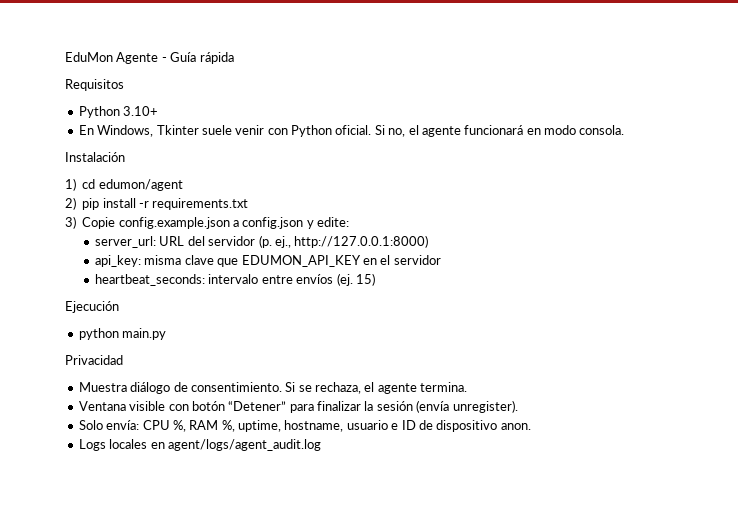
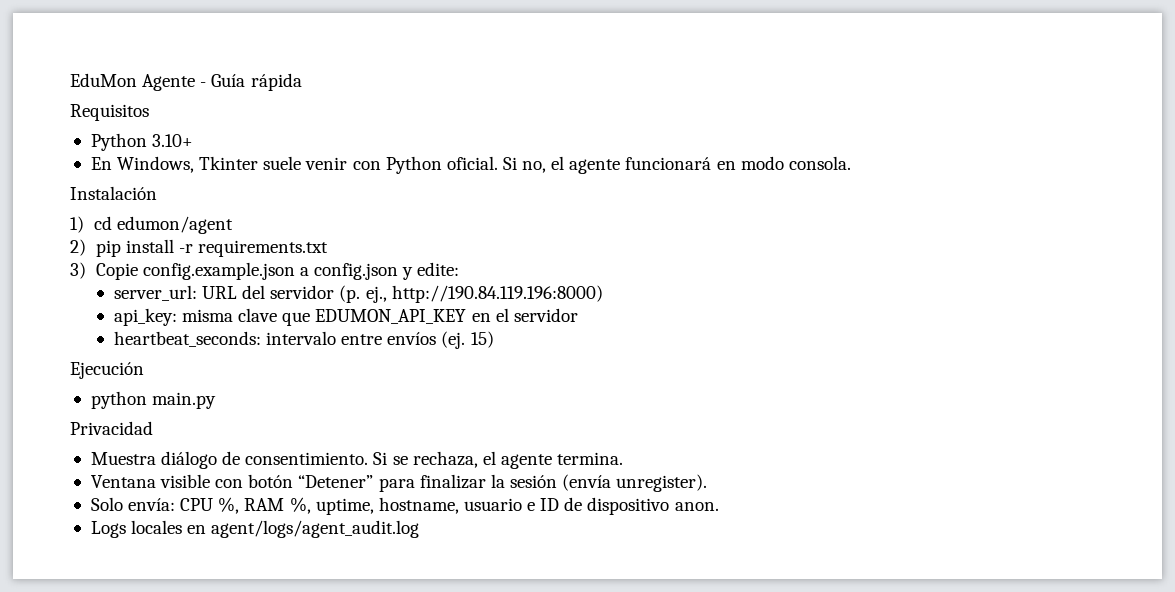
- server_url: URL del servidor (p. ej., http://127.0.0.1:8000)
+ server_url: URL del servidor (p. ej., http://190.84.119.196:8000)

